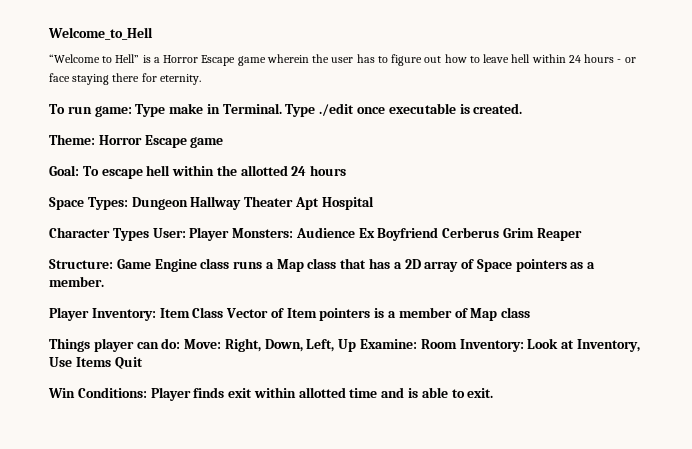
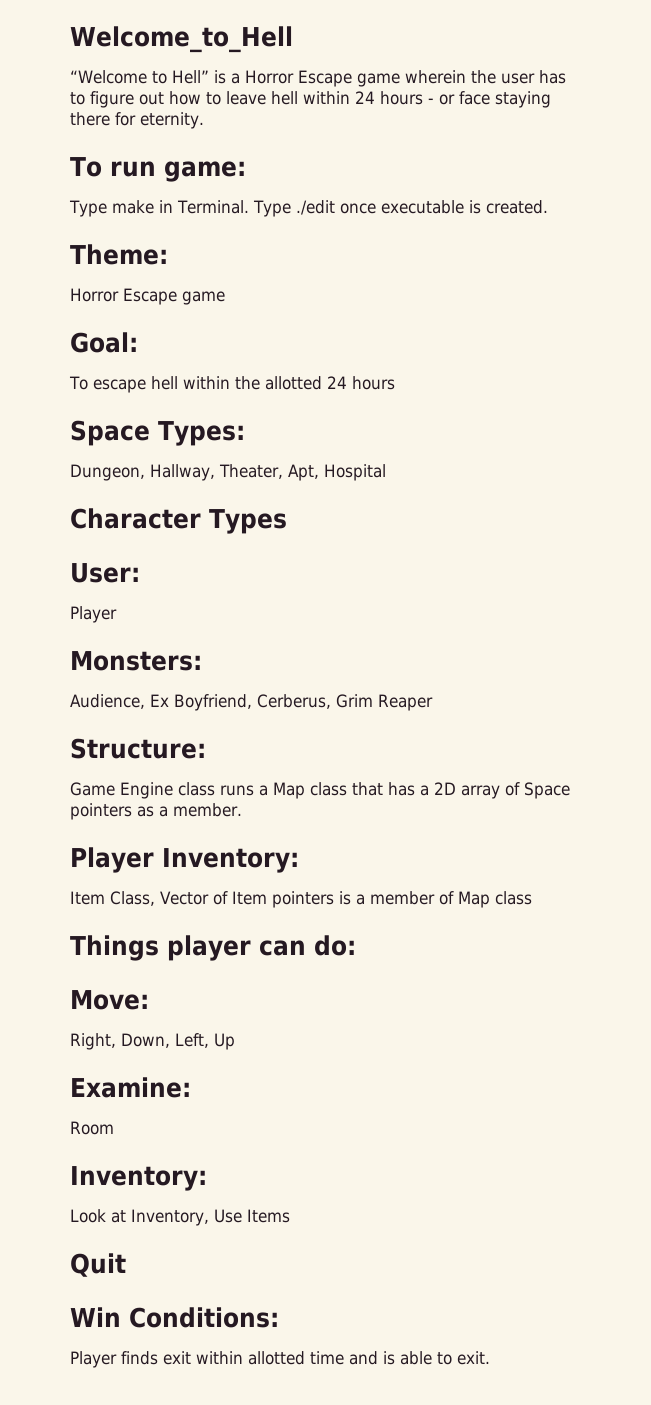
- To run game: Type make in Terminal.
+ To run game:
+ Type make in Terminal.
- Theme: Horror Escape game
+ Theme:
+ Horror Escape game
- Goal: To escape hell within the allotted 24 hours
+ Goal:
+ To escape hell within the allotted 24 hours
- Space Types: Dungeon Hallway Theater Apt Hospital
+ Space Types:
+ Dungeon, Hallway, Theater, Apt, Hospital
- Character Types User: Player Monsters: Audience Ex Boyfriend Cerberus Grim Reaper
+ Character Types
+ User:
+ Player
+ Monsters:
+ Audience, Ex Boyfriend, Cerberus, Grim Reaper
- Structure: Game Engine class runs a Map class that has a 2D array of Space pointers as a member.
+ Structure:
+ Game Engine class runs a Map class that has a 2D array of Space pointers as a member.
- Player Inventory: Item Class Vector of Item pointers is a member of Map class
+ Player Inventory:
+ Item Class, Vector of Item pointers is a member of Map class
- Things player can do: Move: Right, Down, Left, Up Examine: Room Inventory: Look at Inventory, Use Items Quit
+ Things player can do:
+ Move:
+ Right, Down, Left, Up
+ Examine:
+ Room
+ Inventory:
+ Look at Inventory, Use Items
+ Quit
- Win Conditions: Player finds exit within allotted time and is able to exit.
+ Win Conditions:
+ Player finds exit within allotted time and is able to exit.

